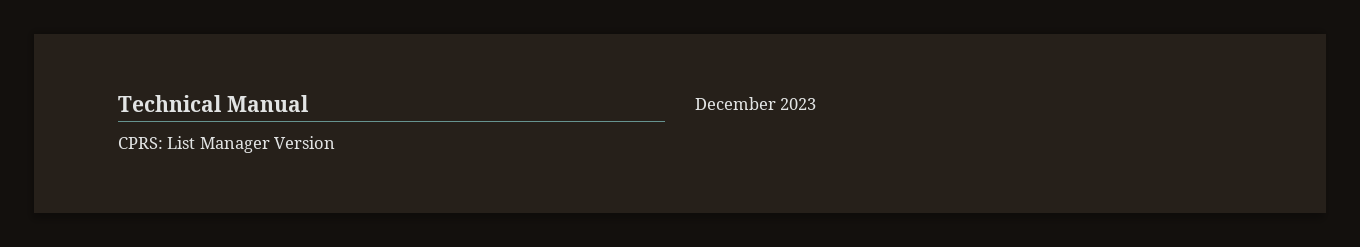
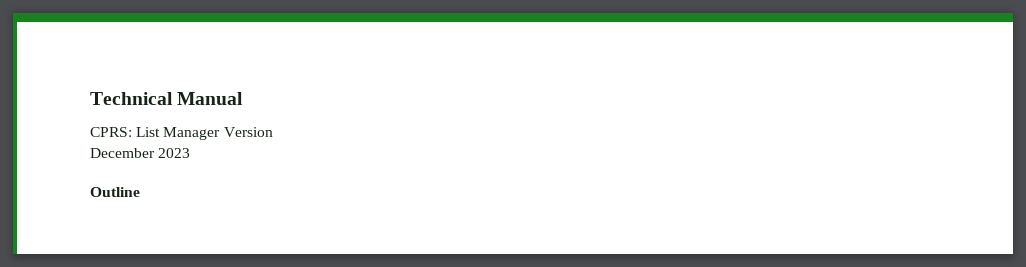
+ Outline

